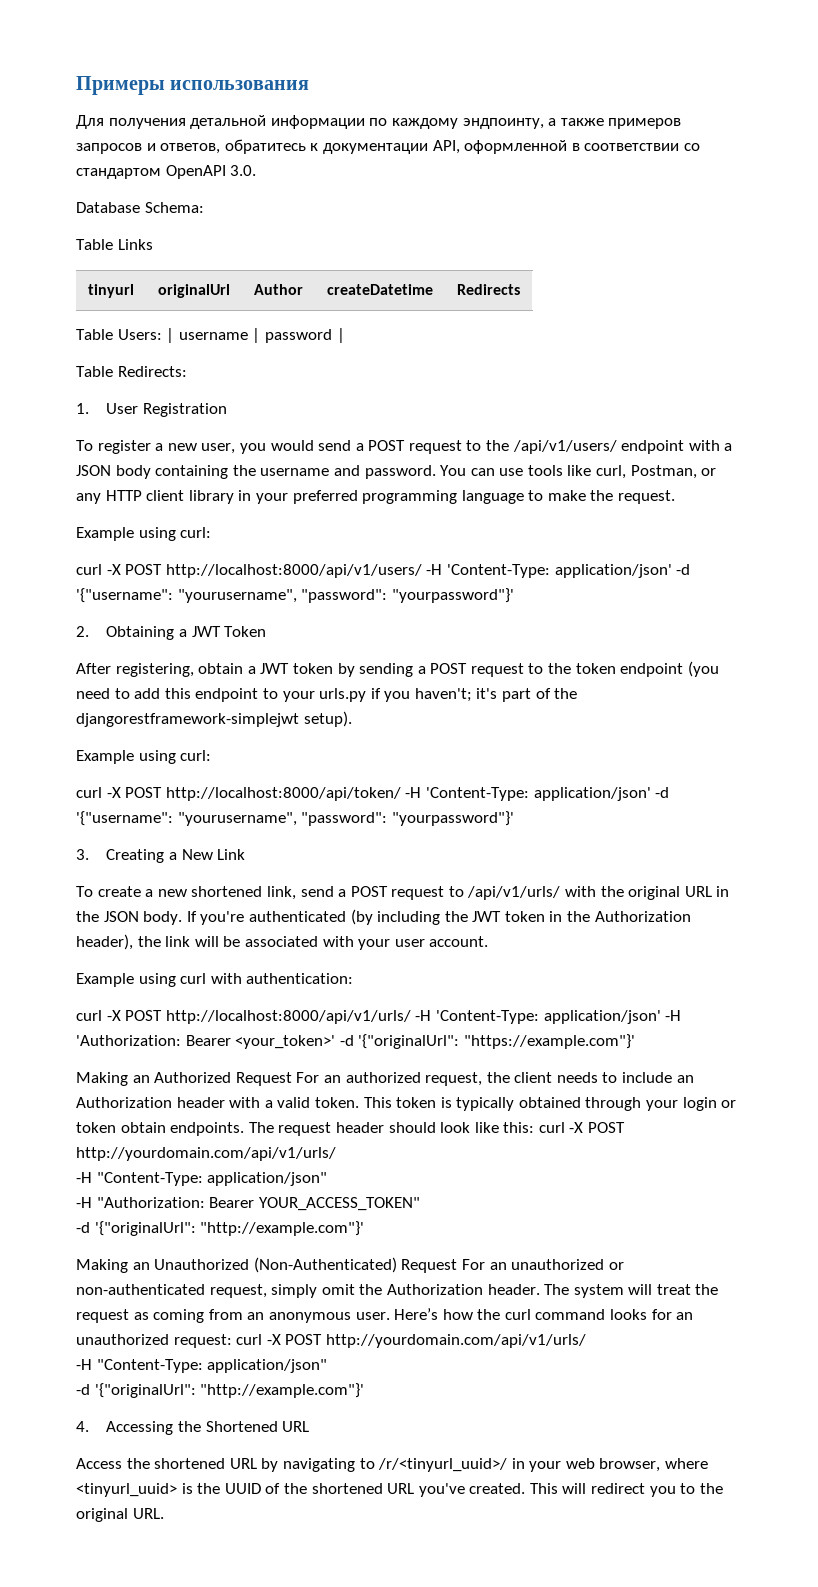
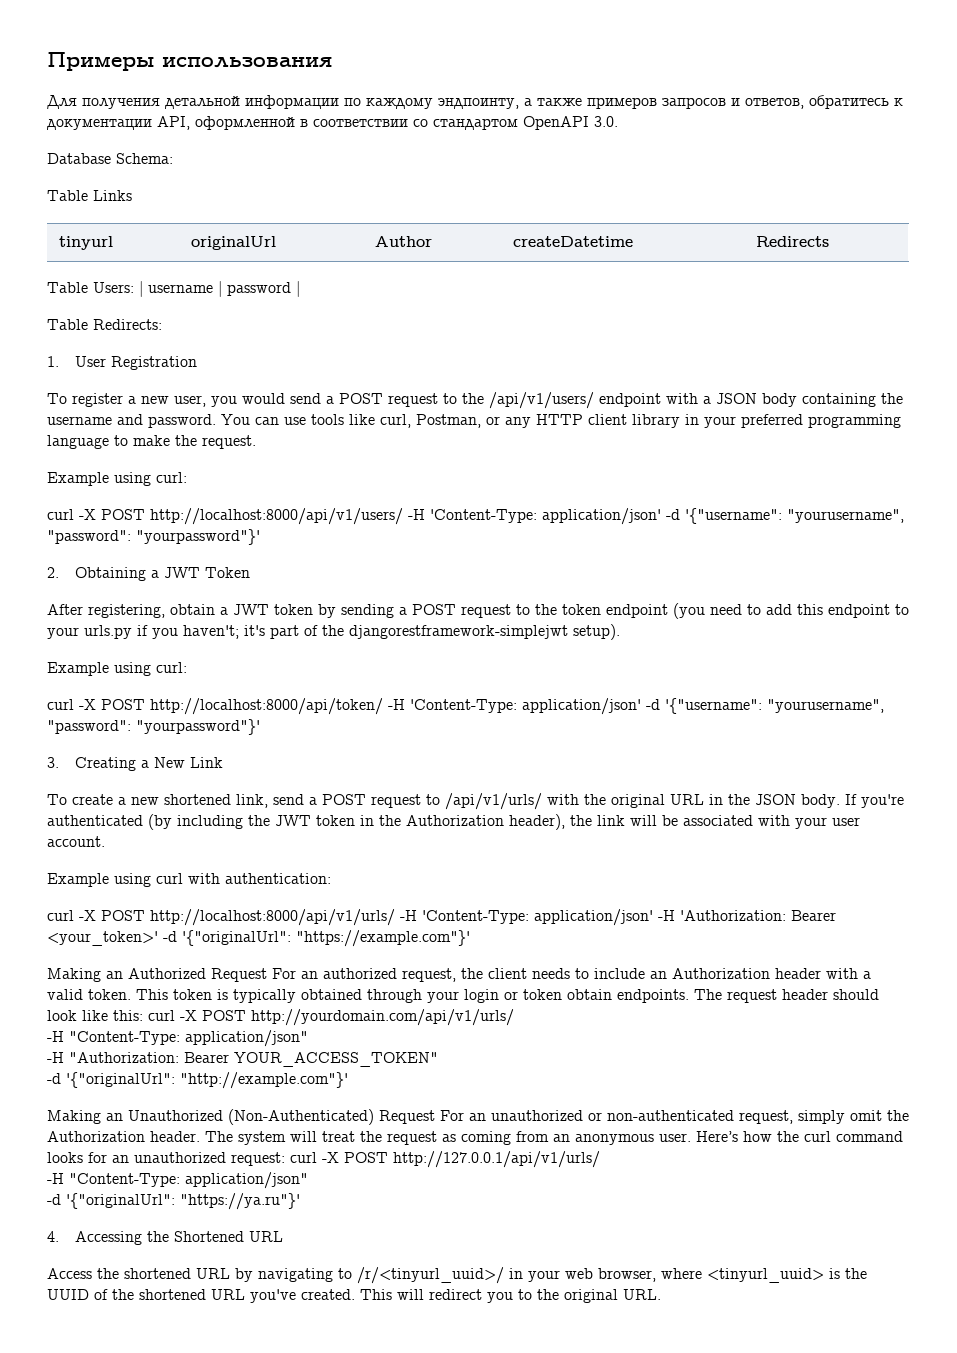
- Here’s how the curl command looks for an unauthorized request: curl -X POST http://yourdomain.com/api/v1/urls/
+ Here’s how the curl command looks for an unauthorized request: curl -X POST http://127.0.0.1/api/v1/urls/
  -H "Content-Type: application/json"
- -d '{"originalUrl": "http://example.com"}'
+ -d '{"originalUrl": "https://ya.ru"}'

